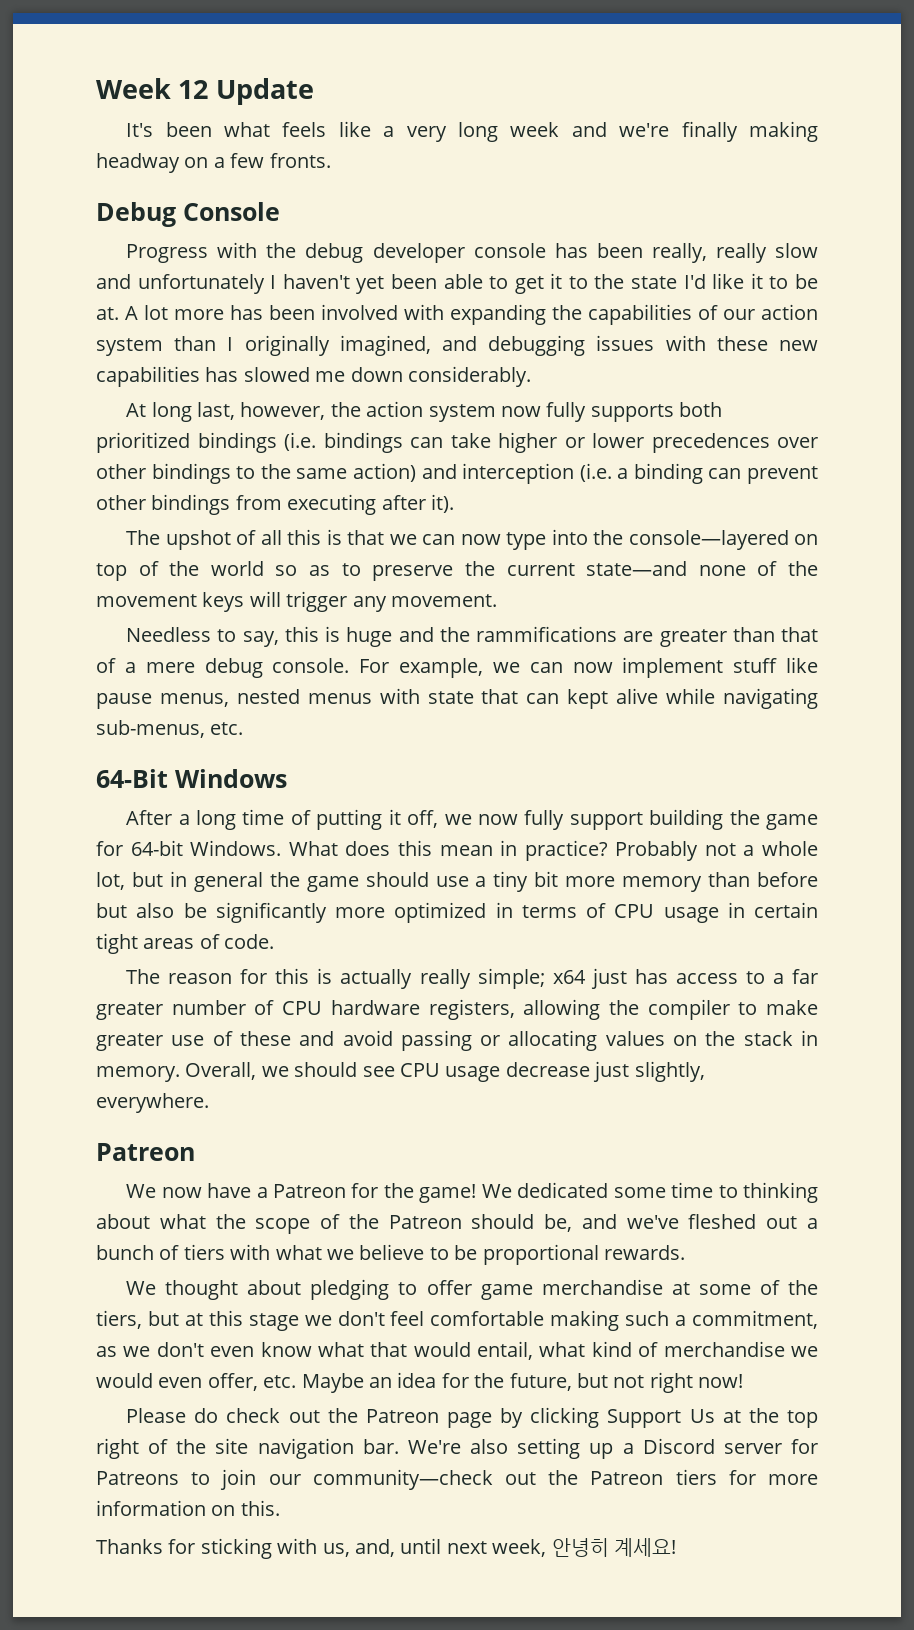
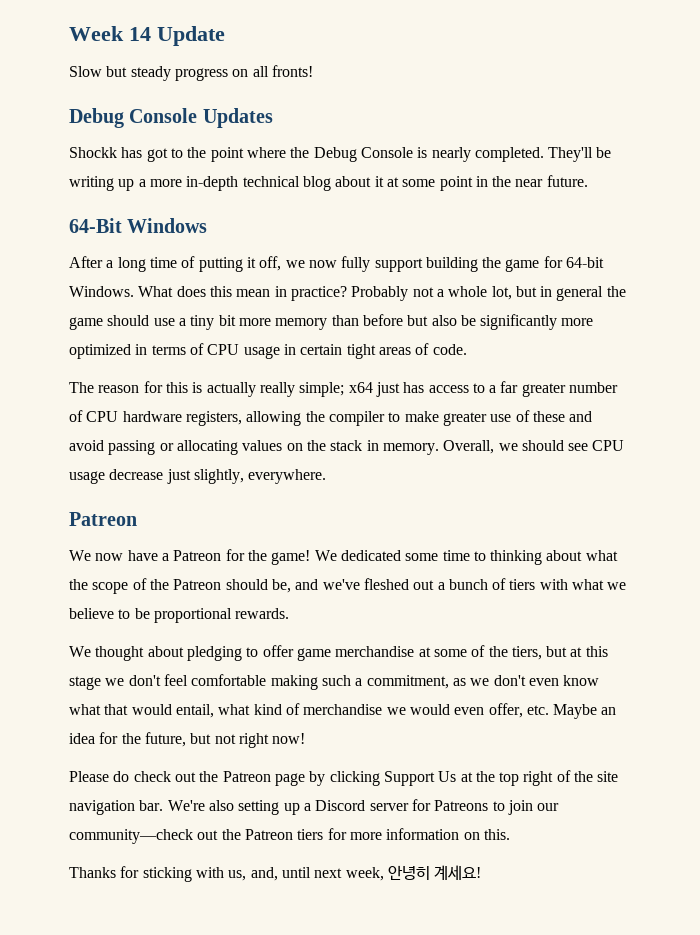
- Week 12 Update
+ Week 14 Update
- It's been what feels like a very long week and we're finally making headway on a few fronts.
- Debug Console
- Progress with the debug developer console has been really, really slow and unfortunately I haven't yet been able to get it to the state I'd like it to be at. A lot more has been involved with expanding the capabilities of our action system than I originally imagined, and debugging issues with these new capabilities has slowed me down considerably.
- At long last, however, the action system now fully supports both prioritized bindings (i.e. bindings can take higher or lower precedences over other bindings to the same action) and interception (i.e. a binding can prevent other bindings from executing after it).
- The upshot of all this is that we can now type into the console—layered on top of the world so as to preserve the current state—and none of the movement keys will trigger any movement.
- Needless to say, this is huge and the rammifications are greater than that of a mere debug console. For example, we can now implement stuff like pause menus, nested menus with state that can kept alive while navigating sub-menus, etc.
+ Slow but steady progress on all fronts!
+ Debug Console Updates
+ Shockk has got to the point where the Debug Console is nearly completed. They'll be writing up a more in-depth technical blog about it at some point in the near future.

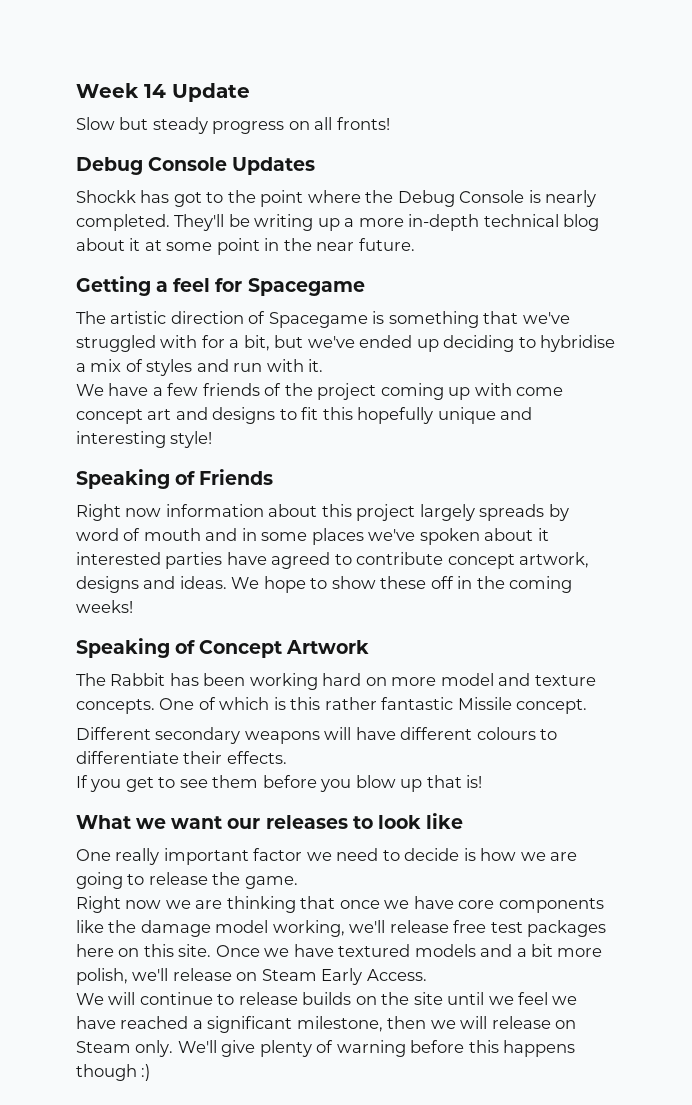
- 64-Bit Windows
- After a long time of putting it off, we now fully support building the game for 64-bit Windows. What does this mean in practice? Probably not a whole lot, but in general the game should use a tiny bit more memory than before but also be significantly more optimized in terms of CPU usage in certain tight areas of code.
- The reason for this is actually really simple; x64 just has access to a far greater number of CPU hardware registers, allowing the compiler to make greater use of these and avoid passing or allocating values on the stack in memory. Overall, we should see CPU usage decrease just slightly, everywhere.
- Patreon
- We now have a Patreon for the game! We dedicated some time to thinking about what the scope of the Patreon should be, and we've fleshed out a bunch of tiers with what we believe to be proportional rewards.
- We thought about pledging to offer game merchandise at some of the tiers, but at this stage we don't feel comfortable making such a commitment, as we don't even know what that would entail, what kind of merchandise we would even offer, etc. Maybe an idea for the future, but not right now!
- Please do check out the Patreon page by clicking Support Us at the top right of the site navigation bar. We're also setting up a Discord server for Patreons to join our community—check out the Patreon tiers for more information on this.
- Thanks for sticking with us, and, until next week, 안녕히 계세요!
+ Getting a feel for Spacegame
+ The artistic direction of Spacegame is something that we've struggled with for a bit, but we've ended up deciding to hybridise a mix of styles and run with it.
+ We have a few friends of the project coming up with come concept art and designs to fit this hopefully unique and interesting style!
+ Speaking of Friends
+ Right now information about this project largely spreads by word of mouth and in some places we've spoken about it interested parties have agreed to contribute concept artwork, designs and ideas. We hope to show these off in the coming weeks!
+ Speaking of Concept Artwork
+ The Rabbit has been working hard on more model and texture concepts. One of which is this rather fantastic Missile concept.
+ Different secondary weapons will have different colours to differentiate their effects.
+ If you get to see them before you blow up that is!
+ What we want our releases to look like
+ One really important factor we need to decide is how we are going to release the game.
+ Right now we are thinking that once we have core components like the damage model working, we'll release free test packages here on this site. Once we have textured models and a bit more polish, we'll release on Steam Early Access.
+ We will continue to release builds on the site until we feel we have reached a significant milestone, then we will release on Steam only. We'll give plenty of warning before this happens though :)

